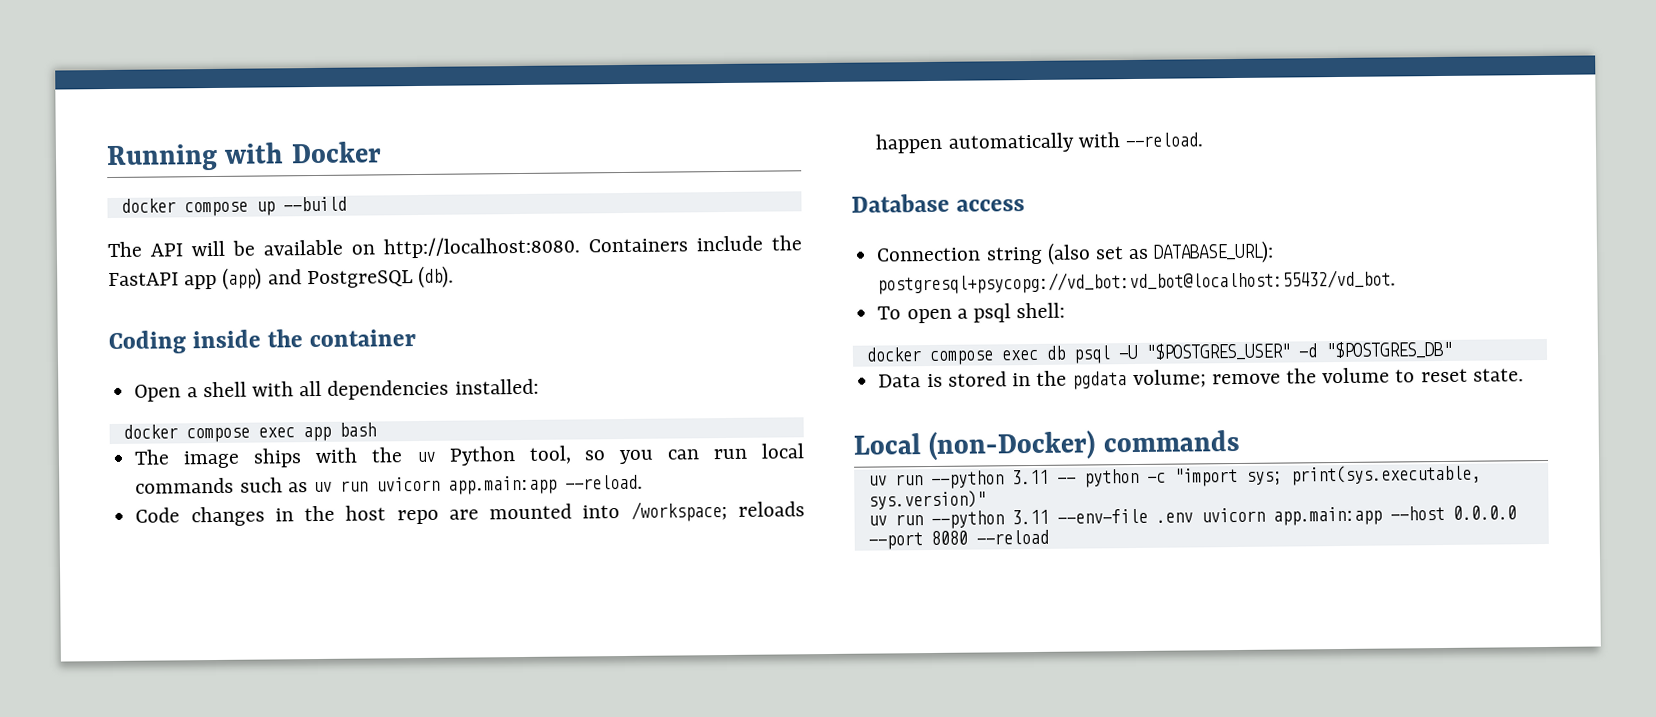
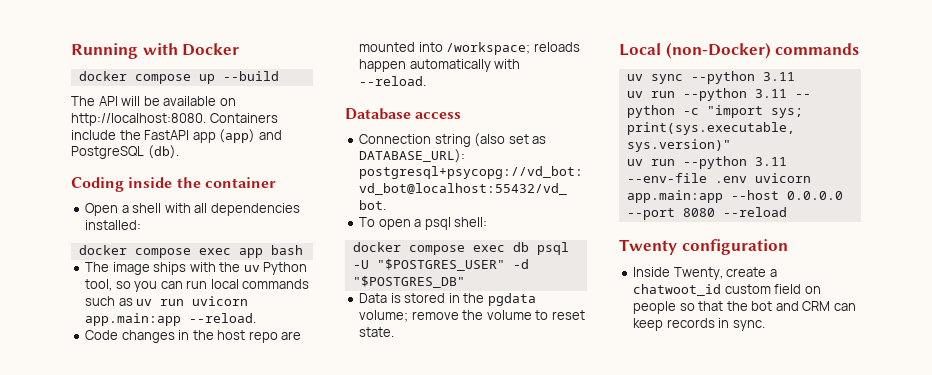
+ uv sync --python 3.11
+ Twenty configuration
+ Inside Twenty, create a chatwoot_id custom field on people so that the bot and CRM can keep records in sync.

